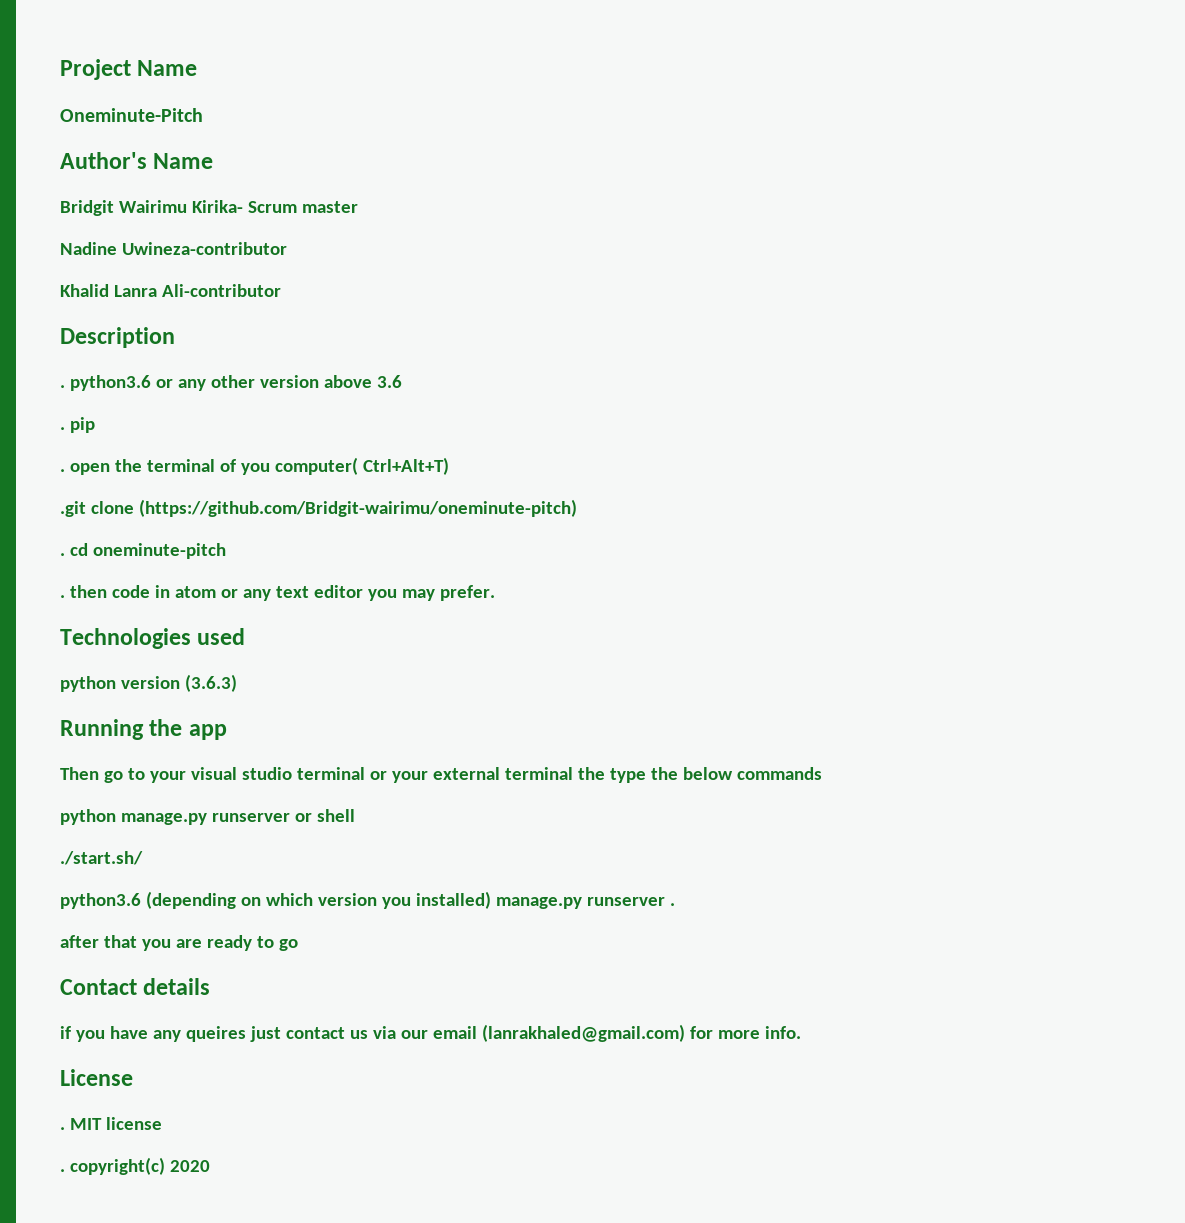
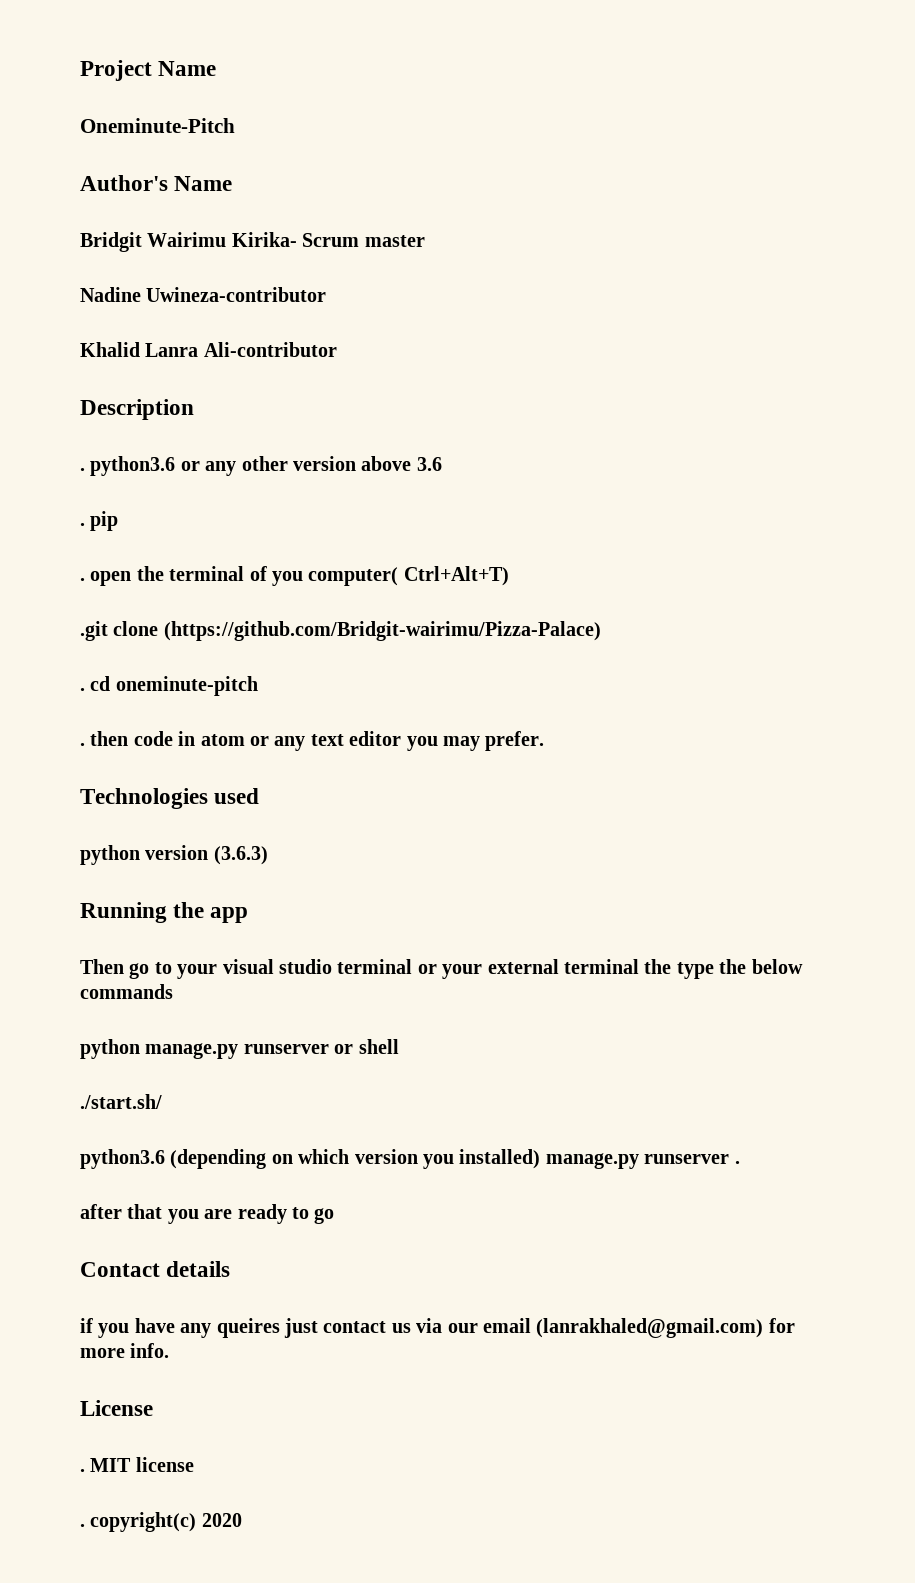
- .git clone (https://github.com/Bridgit-wairimu/oneminute-pitch)
+ .git clone (https://github.com/Bridgit-wairimu/Pizza-Palace)

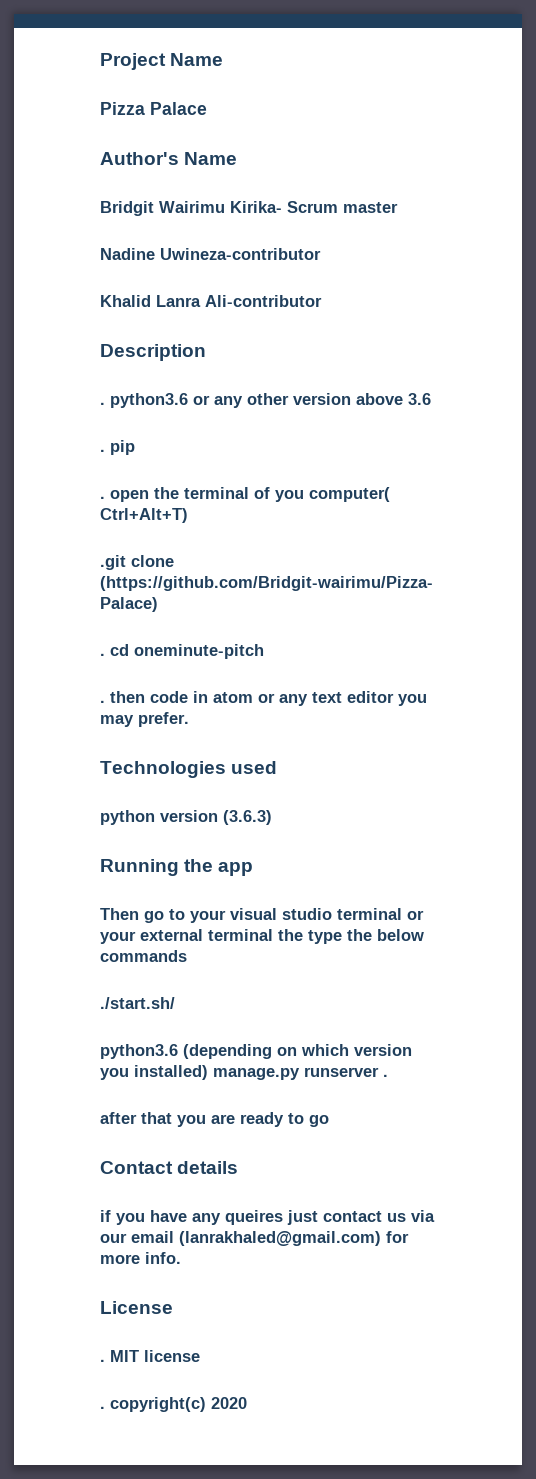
- Oneminute-Pitch
+ Pizza Palace
- python manage.py runserver or shell

